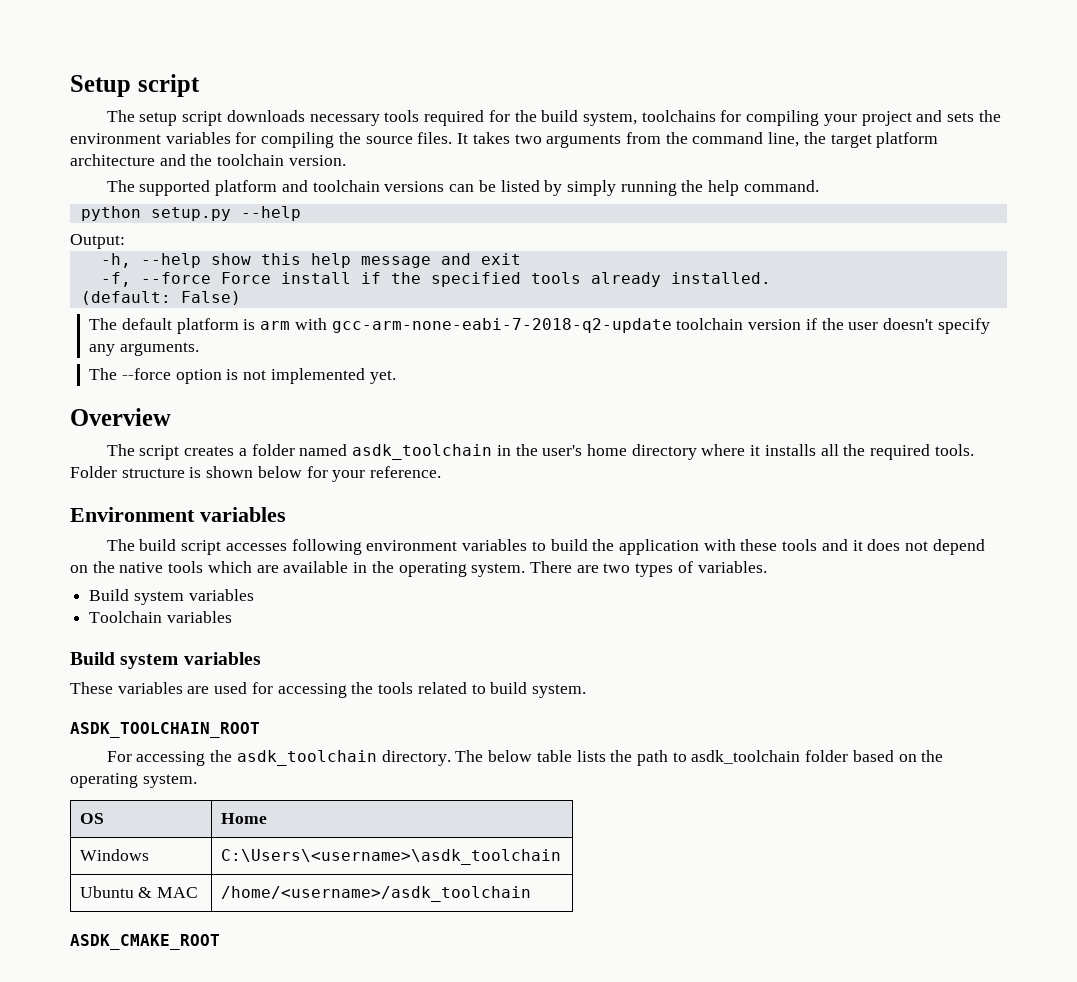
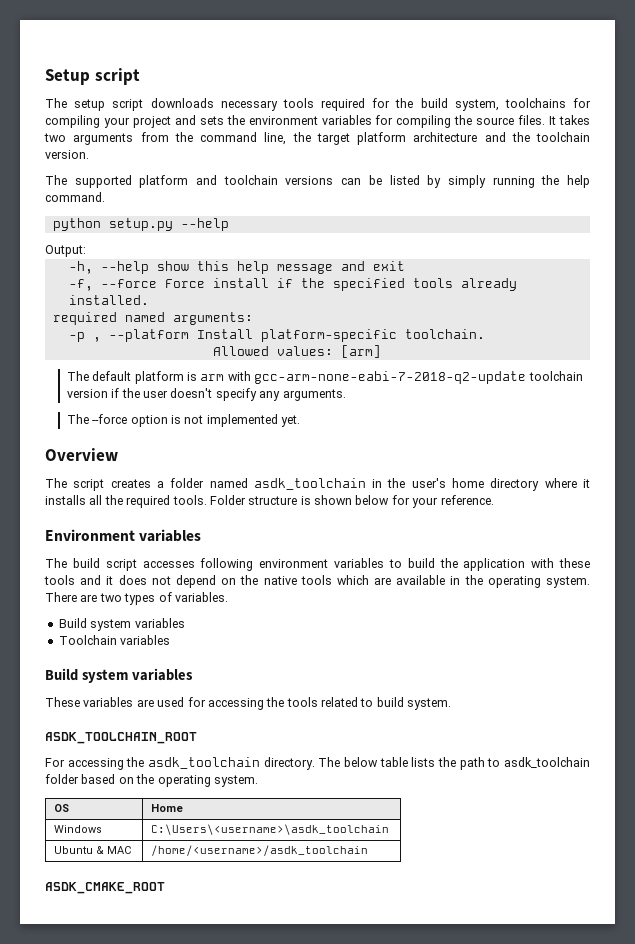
- (default: False)
+ required named arguments:
+ -p , --platform Install platform-specific toolchain.
+ Allowed values: [arm]

